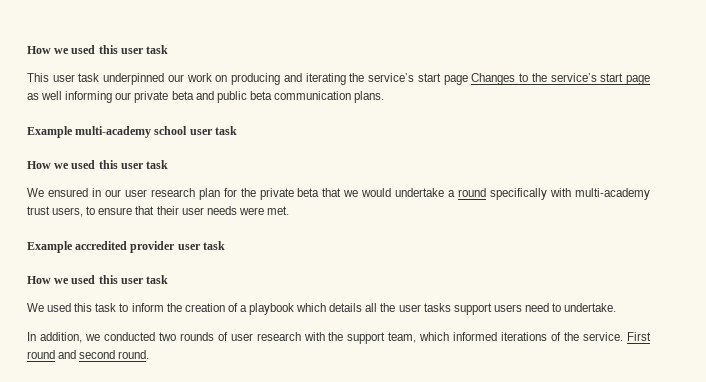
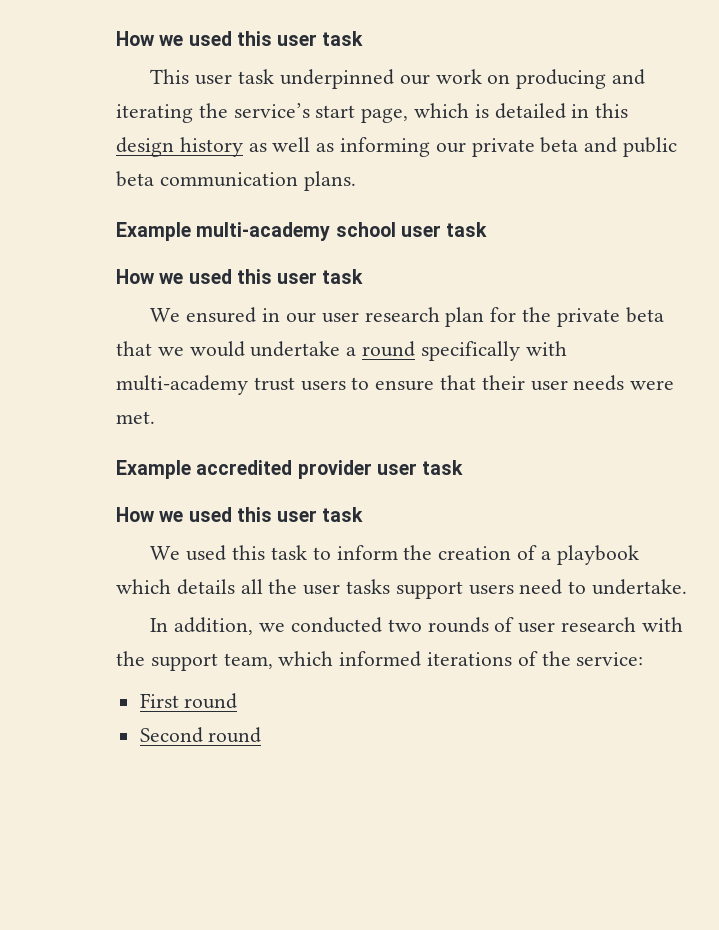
- This user task underpinned our work on producing and iterating the service’s start page Changes to the service’s start page as well informing our private beta and public beta communication plans.
+ This user task underpinned our work on producing and iterating the service’s start page, which is detailed in this design history as well as informing our private beta and public beta communication plans.
- We ensured in our user research plan for the private beta that we would undertake a round specifically with multi-academy trust users, to ensure that their user needs were met.
+ We ensured in our user research plan for the private beta that we would undertake a round specifically with multi-academy trust users to ensure that their user needs were met.
- In addition, we conducted two rounds of user research with the support team, which informed iterations of the service. First round and second round.
+ In addition, we conducted two rounds of user research with the support team, which informed iterations of the service:
+ First round
+ Second round

